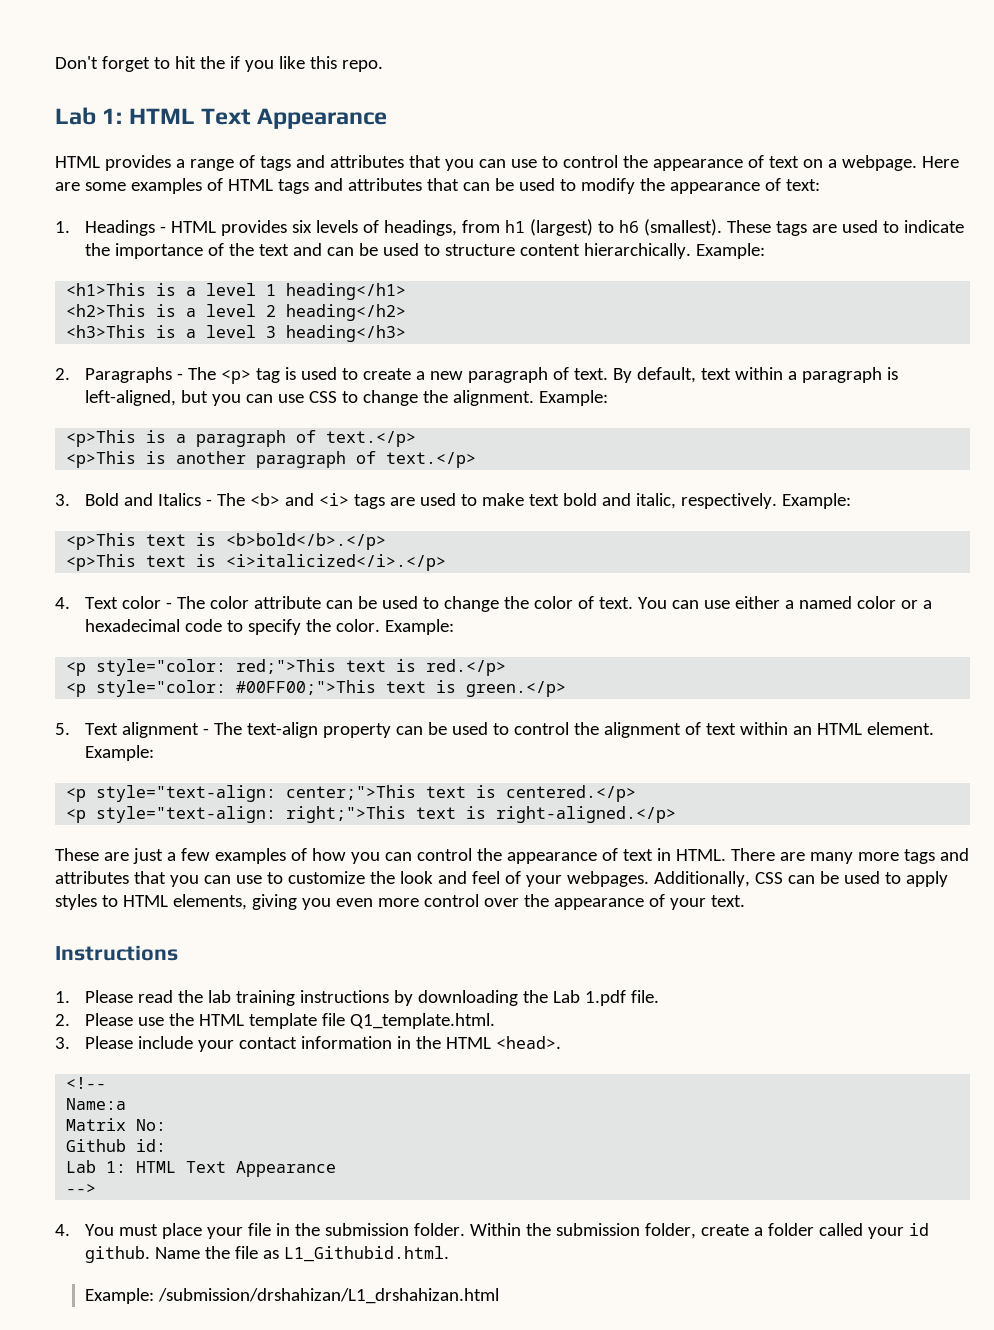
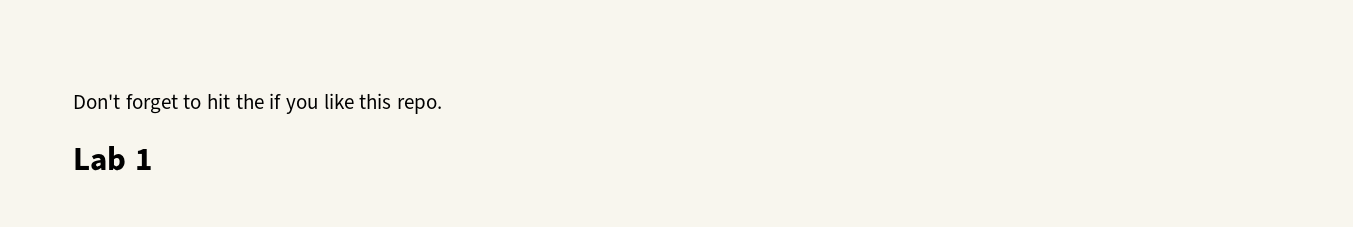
  Don't forget to hit the if you like this repo.
- Lab 1: HTML Text Appearance
- HTML provides a range of tags and attributes that you can use to control the appearance of text on a webpage. Here are some examples of HTML tags and attributes that can be used to modify the appearance of text:
- 1. Headings - HTML provides six levels of headings, from h1 (largest) to h6 (smallest). These tags are used to indicate the importance of the text and can be used to structure content hierarchically. Example:
- <h1>This is a level 1 heading</h1>
- <h2>This is a level 2 heading</h2>
- <h3>This is a level 3 heading</h3>
- 2. Paragraphs - The <p> tag is used to create a new paragraph of text. By default, text within a paragraph is left-aligned, but you can use CSS to change the alignment. Example:
- <p>This is a paragraph of text.</p>
- <p>This is another paragraph of text.</p>
- 3. Bold and Italics - The <b> and <i> tags are used to make text bold and italic, respectively. Example:
- <p>This text is <b>bold</b>.</p>
- <p>This text is <i>italicized</i>.</p>
- 4. Text color - The color attribute can be used to change the color of text. You can use either a named color or a hexadecimal code to specify the color. Example:
- <p style="color: red;">This text is red.</p>
- <p style="color: #00FF00;">This text is green.</p>
- 5. Text alignment - The text-align property can be used to control the alignment of text within an HTML element. Example:
- <p style="text-align: center;">This text is centered.</p>
- <p style="text-align: right;">This text is right-aligned.</p>
- These are just a few examples of how you can control the appearance of text in HTML. There are many more tags and attributes that you can use to customize the look and feel of your webpages. Additionally, CSS can be used to apply styles to HTML elements, giving you even more control over the appearance of your text.
- Instructions
- 1. Please read the lab training instructions by downloading the Lab 1.pdf file.
- 2. Please use the HTML template file Q1_template.html.
- 3. Please include your contact information in the HTML <head>.
- <!--
- Name:a
- Matrix No:
- Github id:
- Lab 1: HTML Text Appearance
- -->
- 4. You must place your file in the submission folder. Within the submission folder, create a folder called your id github. Name the file as L1_Githubid.html.
- Example: /submission/drshahizan/L1_drshahizan.html
+ Lab 1

